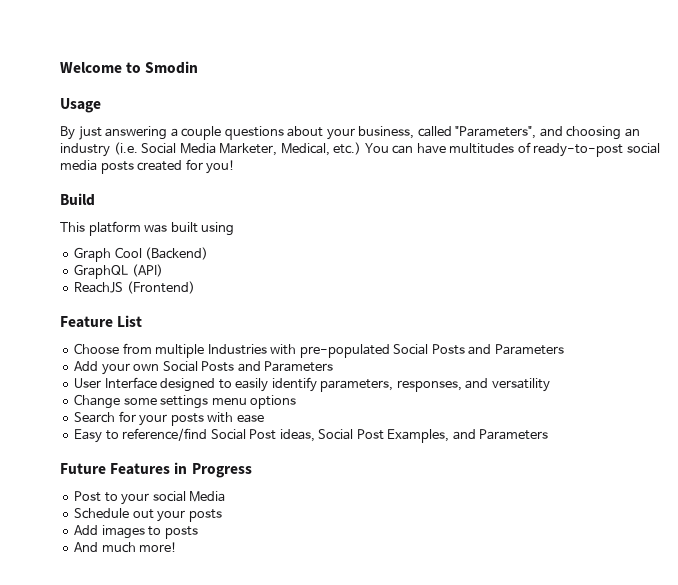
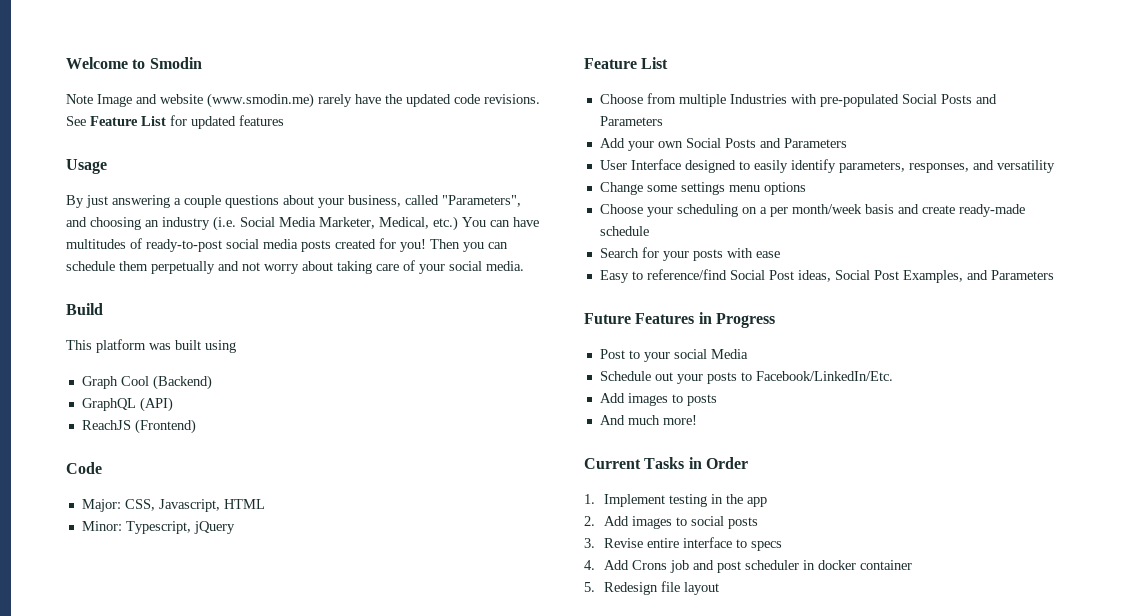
+ Note Image and website (www.smodin.me) rarely have the updated code revisions. See Feature List for updated features
+ Then you can schedule them perpetually and not worry about taking care of your social media.
+ Code
+ Major: CSS, Javascript, HTML
+ Minor: Typescript, jQuery
+ Choose your scheduling on a per month/week basis and create ready-made schedule
- Schedule out your posts
+ Schedule out your posts to Facebook/LinkedIn/Etc.
+ Current Tasks in Order
+ 1. Implement testing in the app
+ 2. Add images to social posts
+ 3. Revise entire interface to specs
+ 4. Add Crons job and post scheduler in docker container
+ 5. Redesign file layout

